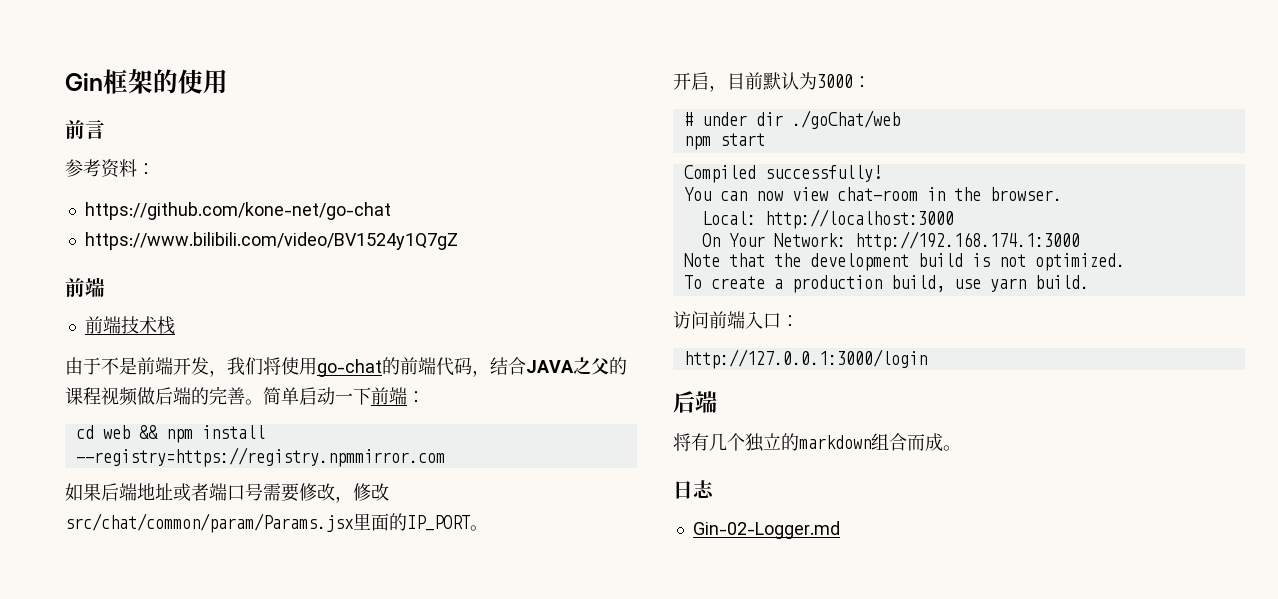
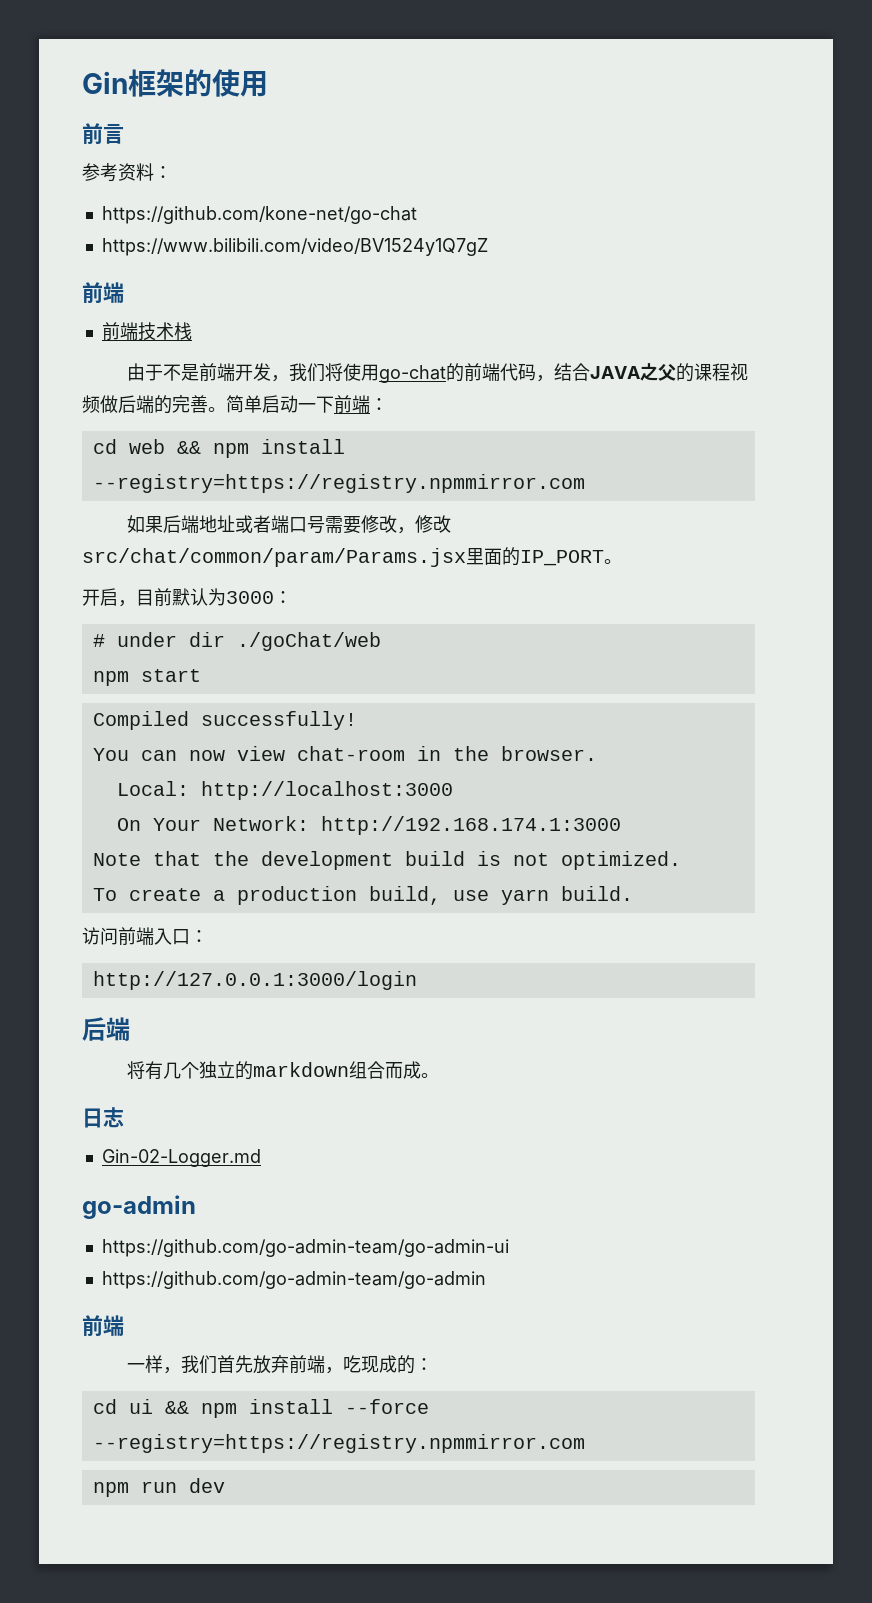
+ go-admin
+ https://github.com/go-admin-team/go-admin-ui
+ https://github.com/go-admin-team/go-admin
+ 前端
+ 一样，我们首先放弃前端，吃现成的：
+ cd ui && npm install --force --registry=https://registry.npmmirror.com
+ npm run dev

